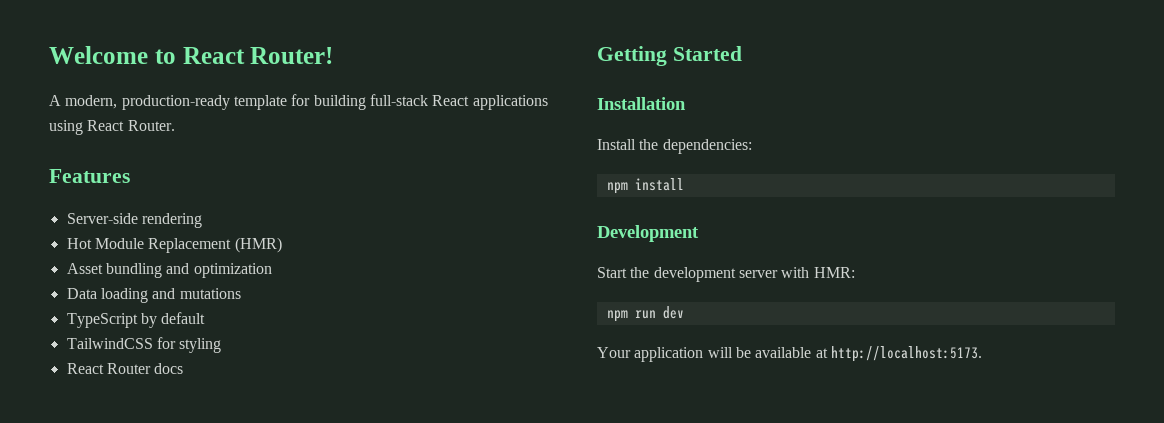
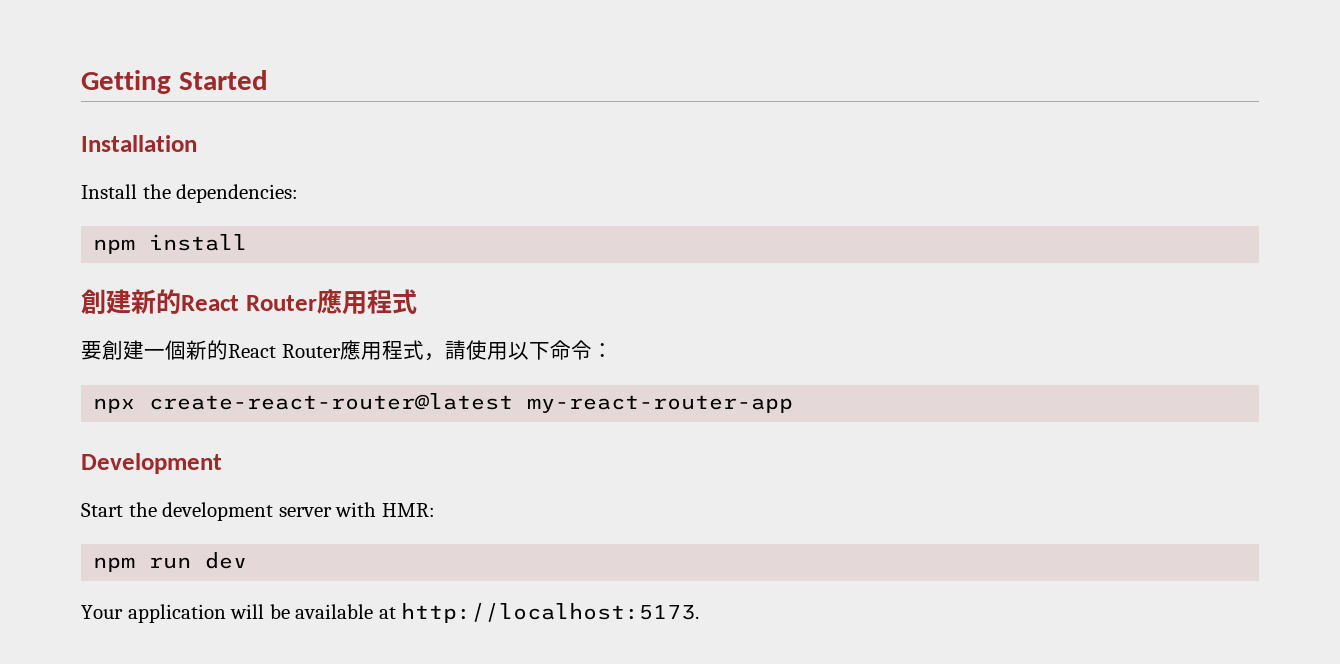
- Welcome to React Router!
- A modern, production-ready template for building full-stack React applications using React Router.
- Features
- Server-side rendering
- Hot Module Replacement (HMR)
- Asset bundling and optimization
- Data loading and mutations
- TypeScript by default
- TailwindCSS for styling
- React Router docs
+ 創建新的React Router應用程式
+ 要創建一個新的React Router應用程式，請使用以下命令：
+ npx create-react-router@latest my-react-router-app

